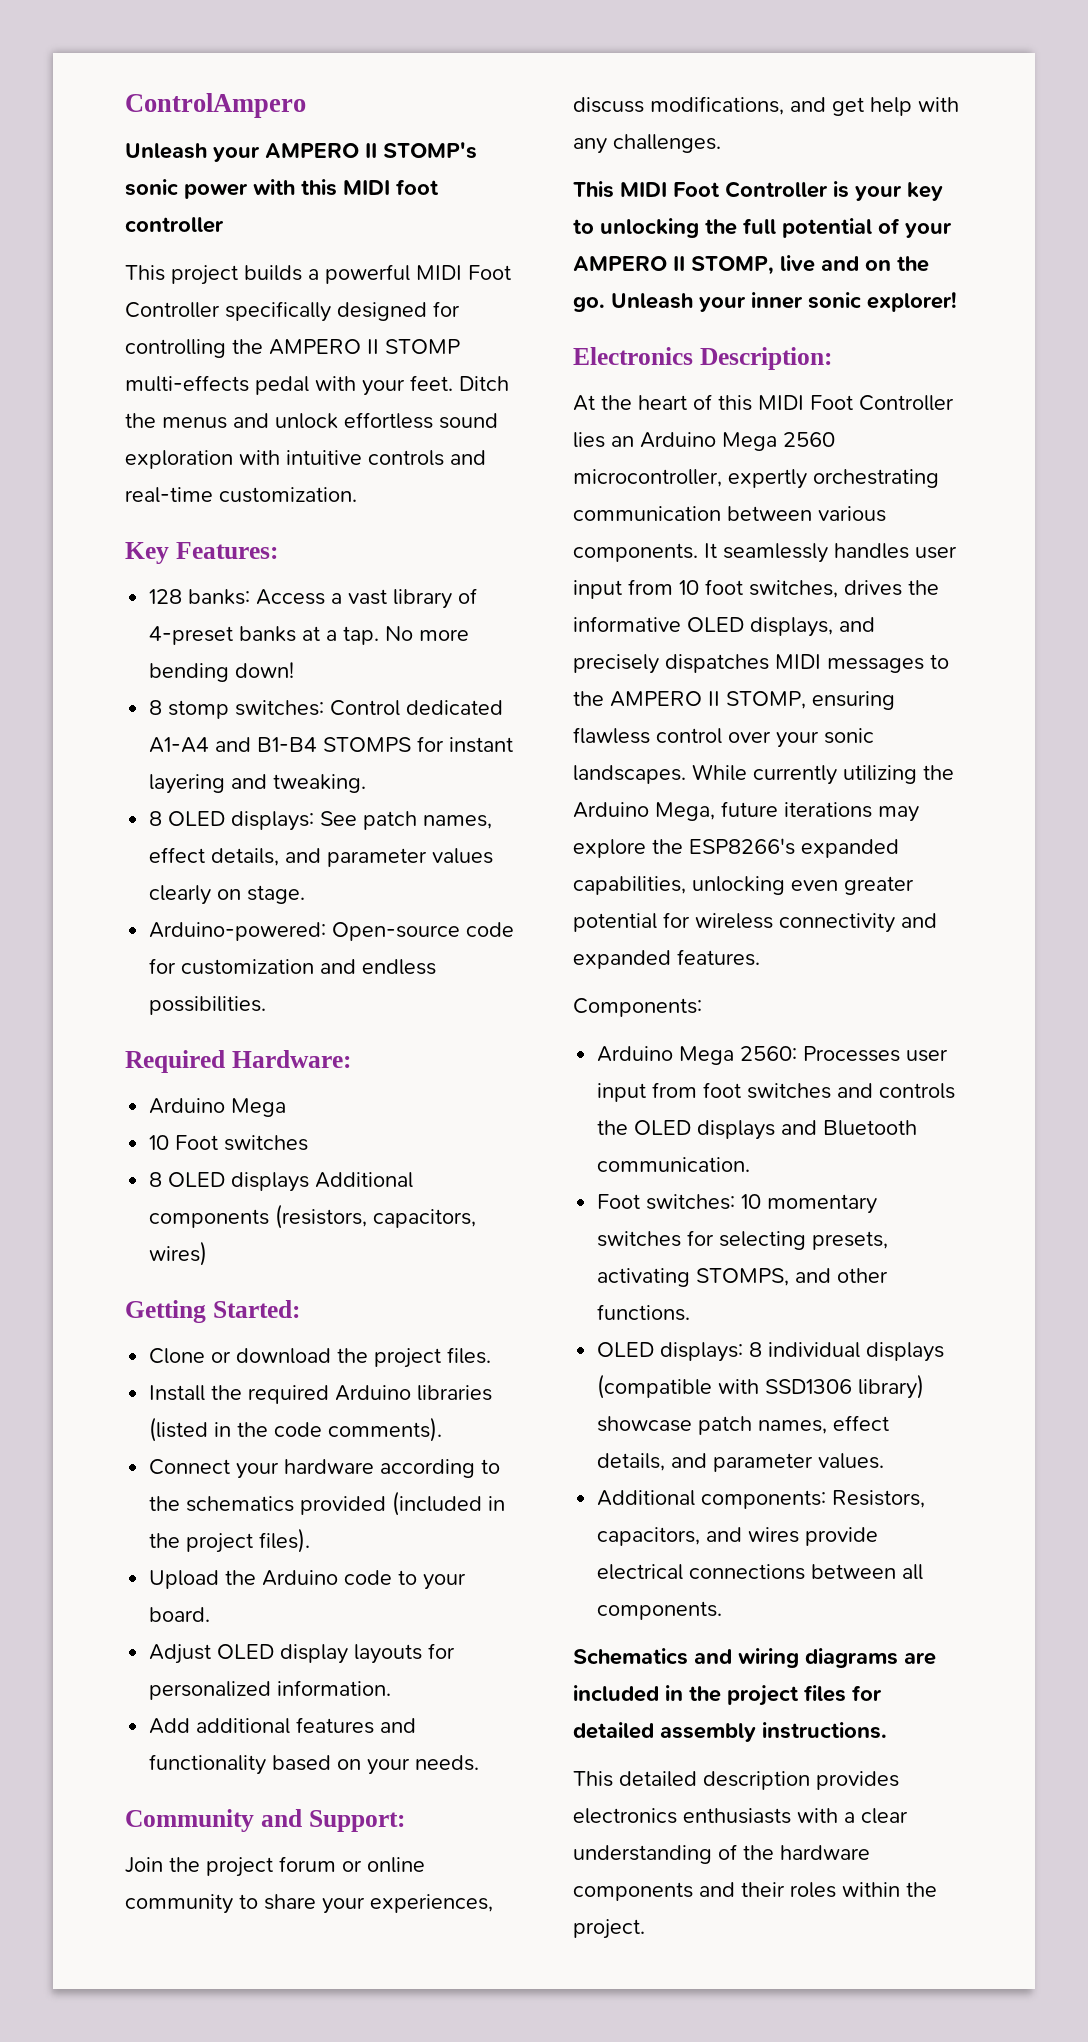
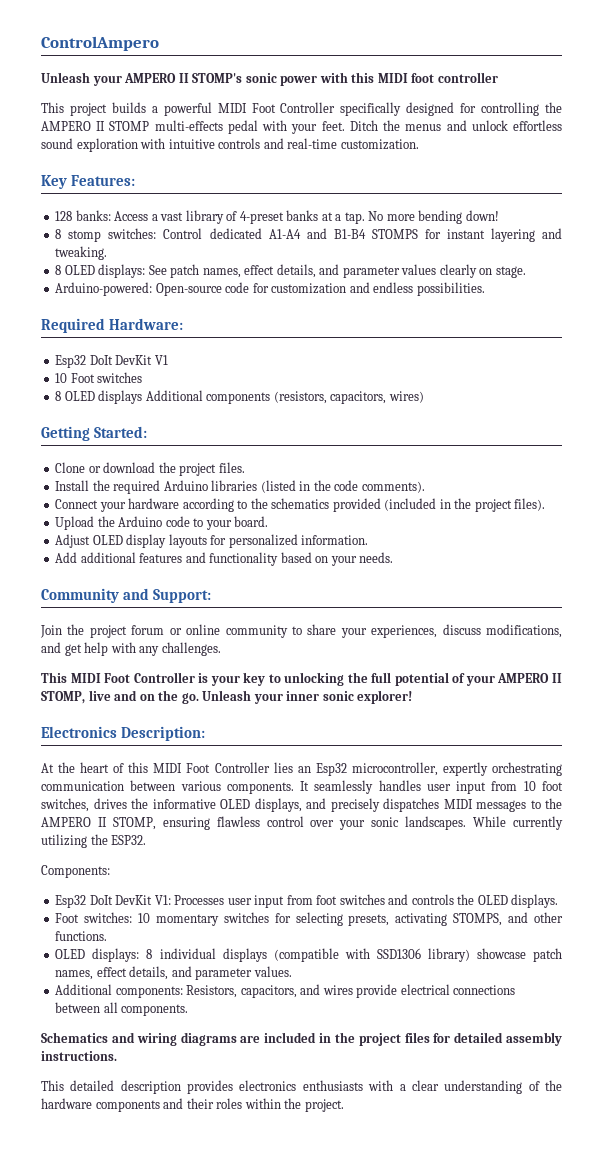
  Required Hardware:
- Arduino Mega
+ Esp32 DoIt DevKit V1
- At the heart of this MIDI Foot Controller lies an Arduino Mega 2560 microcontroller, expertly orchestrating communication between various components.
+ At the heart of this MIDI Foot Controller lies an Esp32 microcontroller, expertly orchestrating communication between various components.
- While currently utilizing the Arduino Mega, future iterations may explore the ESP8266's expanded capabilities, unlocking even greater potential for wireless connectivity and expanded features.
+ While currently utilizing the ESP32.
  Components:
- Arduino Mega 2560: Processes user input from foot switches and controls the OLED displays and Bluetooth communication.
+ Esp32 DoIt DevKit V1: Processes user input from foot switches and controls the OLED displays.

